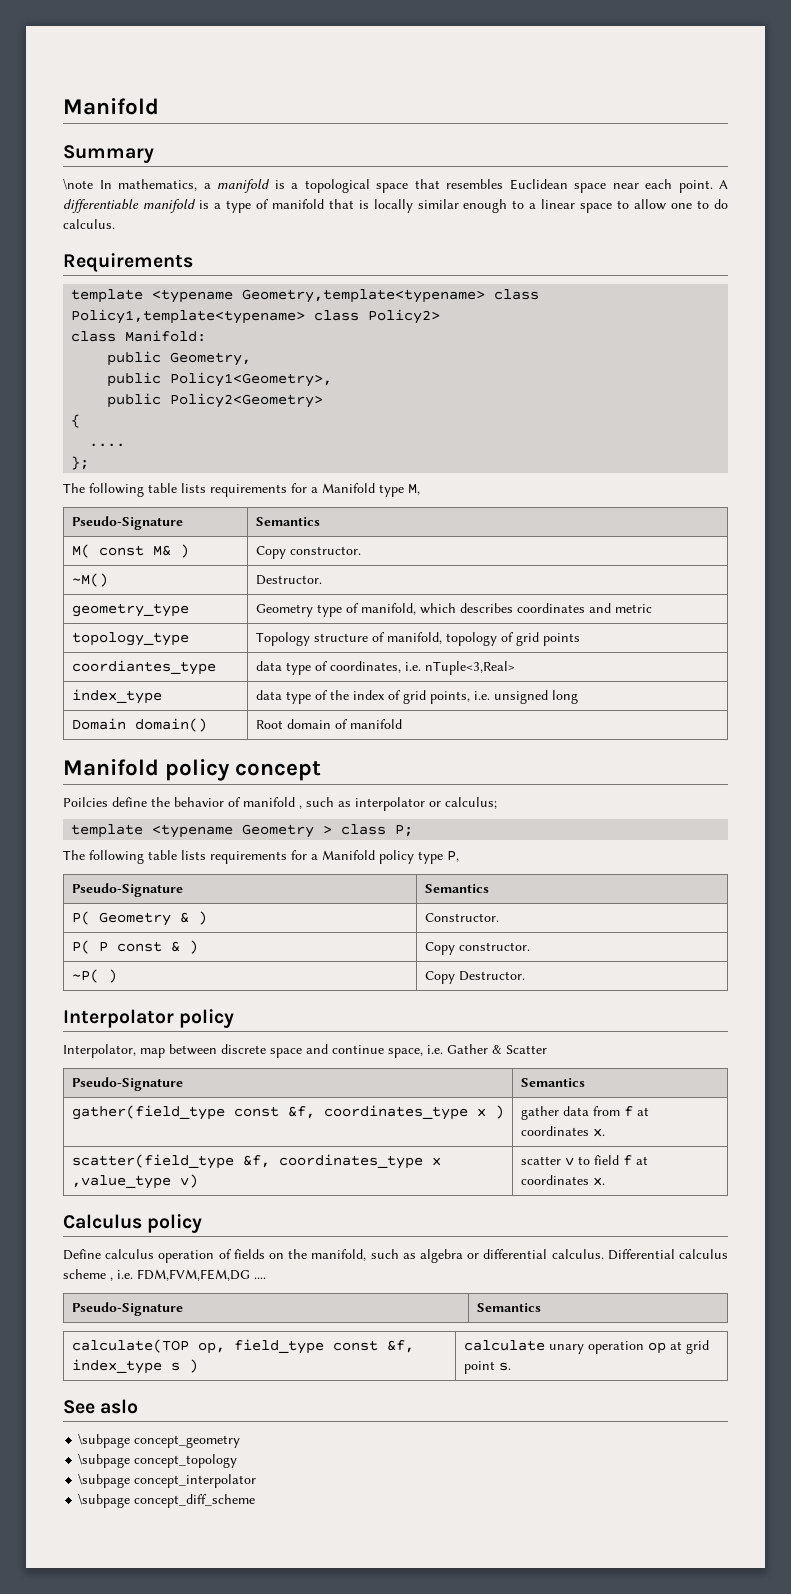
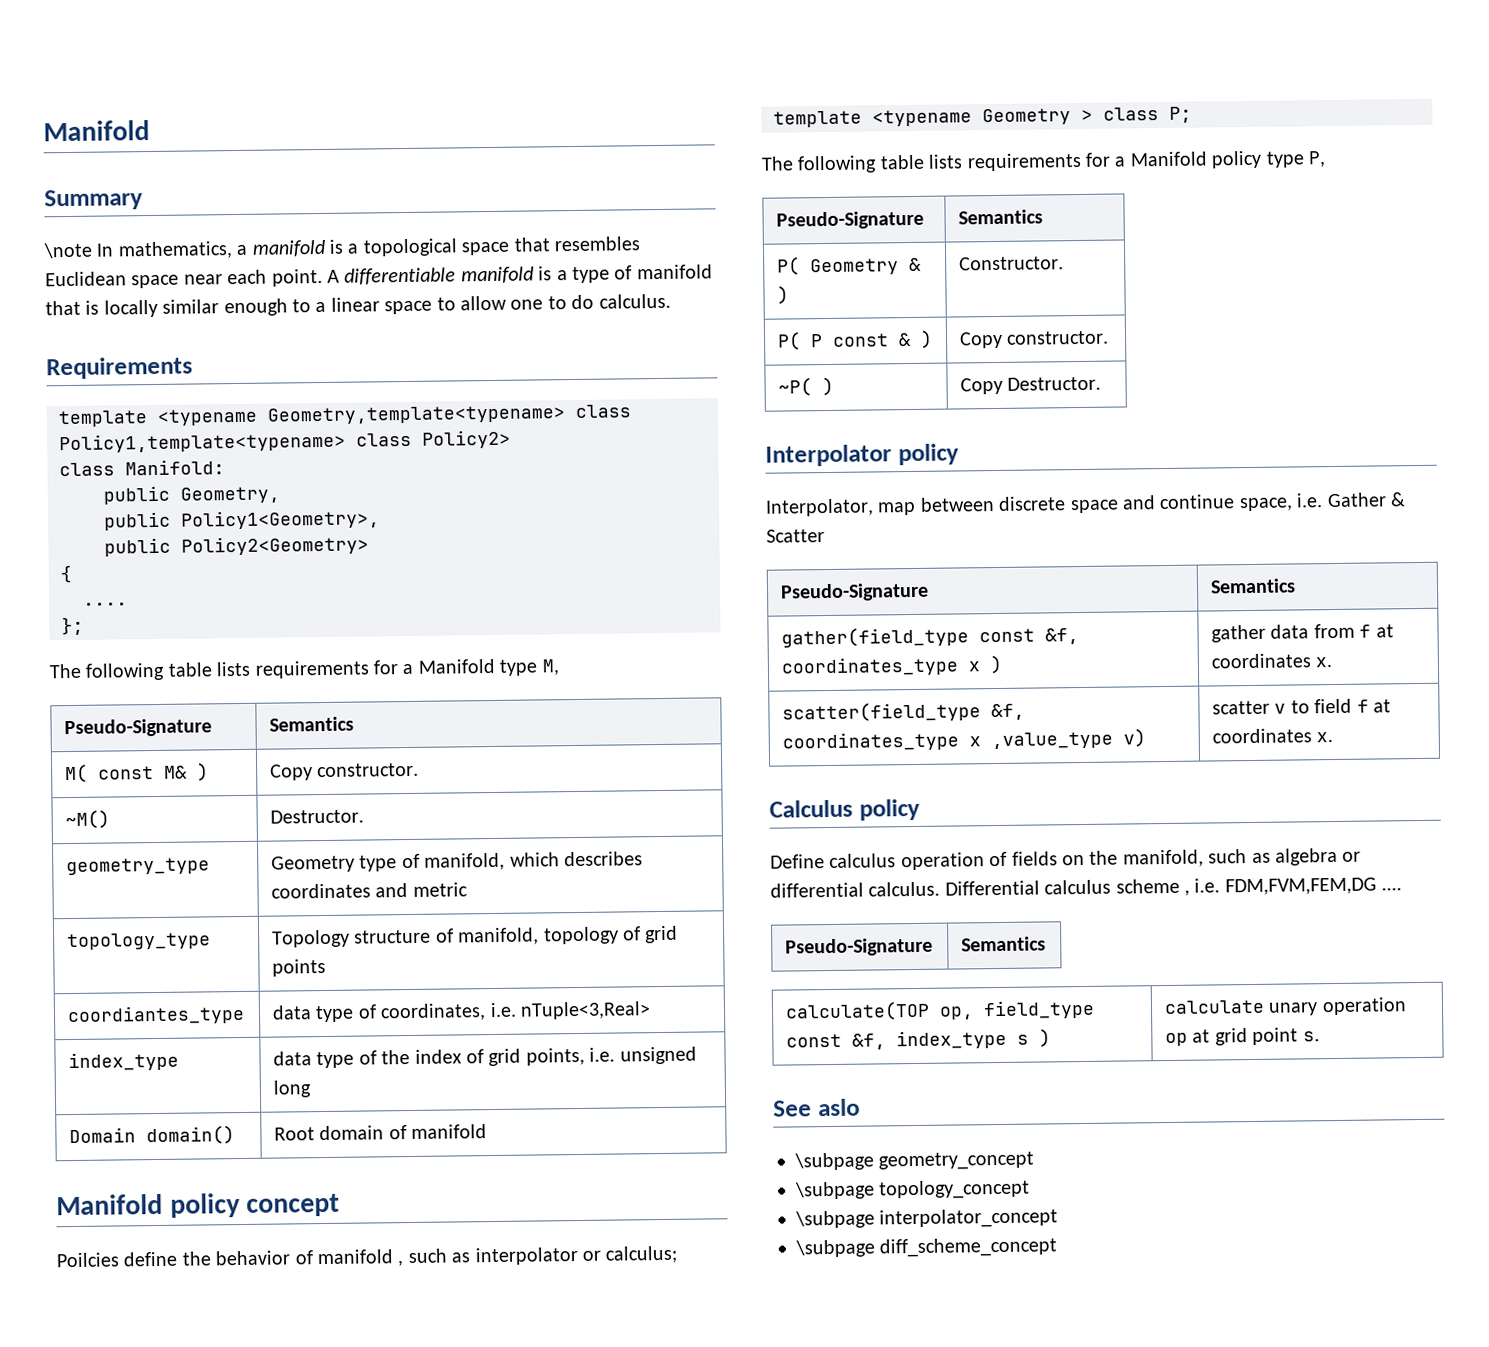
- \subpage concept_geometry
- \subpage concept_topology
- \subpage concept_interpolator
- \subpage concept_diff_scheme
+ \subpage geometry_concept
+ \subpage topology_concept
+ \subpage interpolator_concept
+ \subpage diff_scheme_concept

